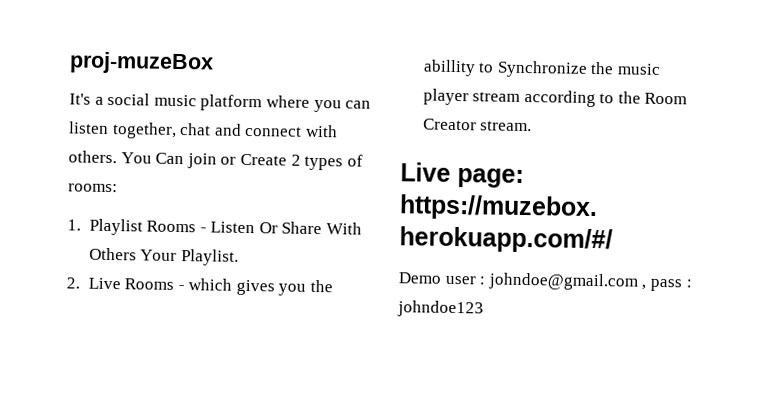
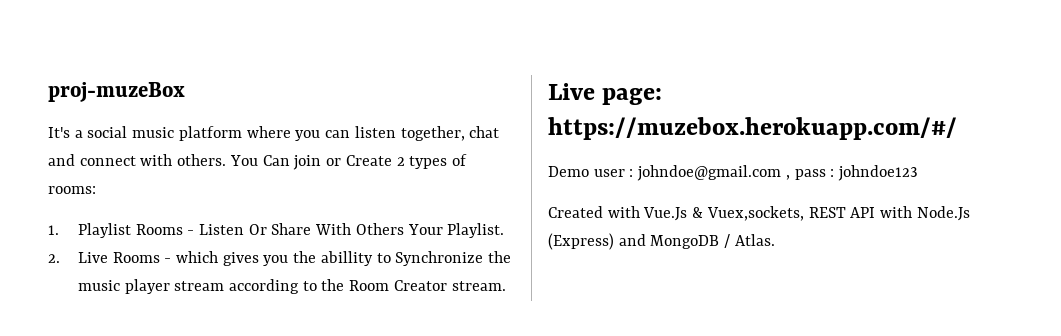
+ Created with Vue.Js & Vuex,sockets, REST API with Node.Js (Express) and MongoDB / Atlas.

